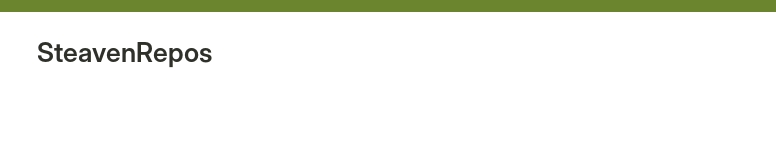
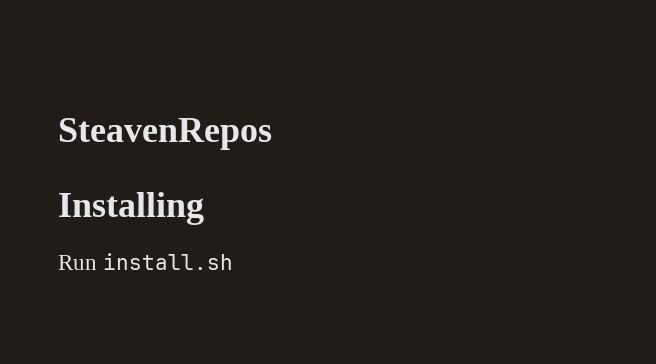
+ Installing
+ Run install.sh

